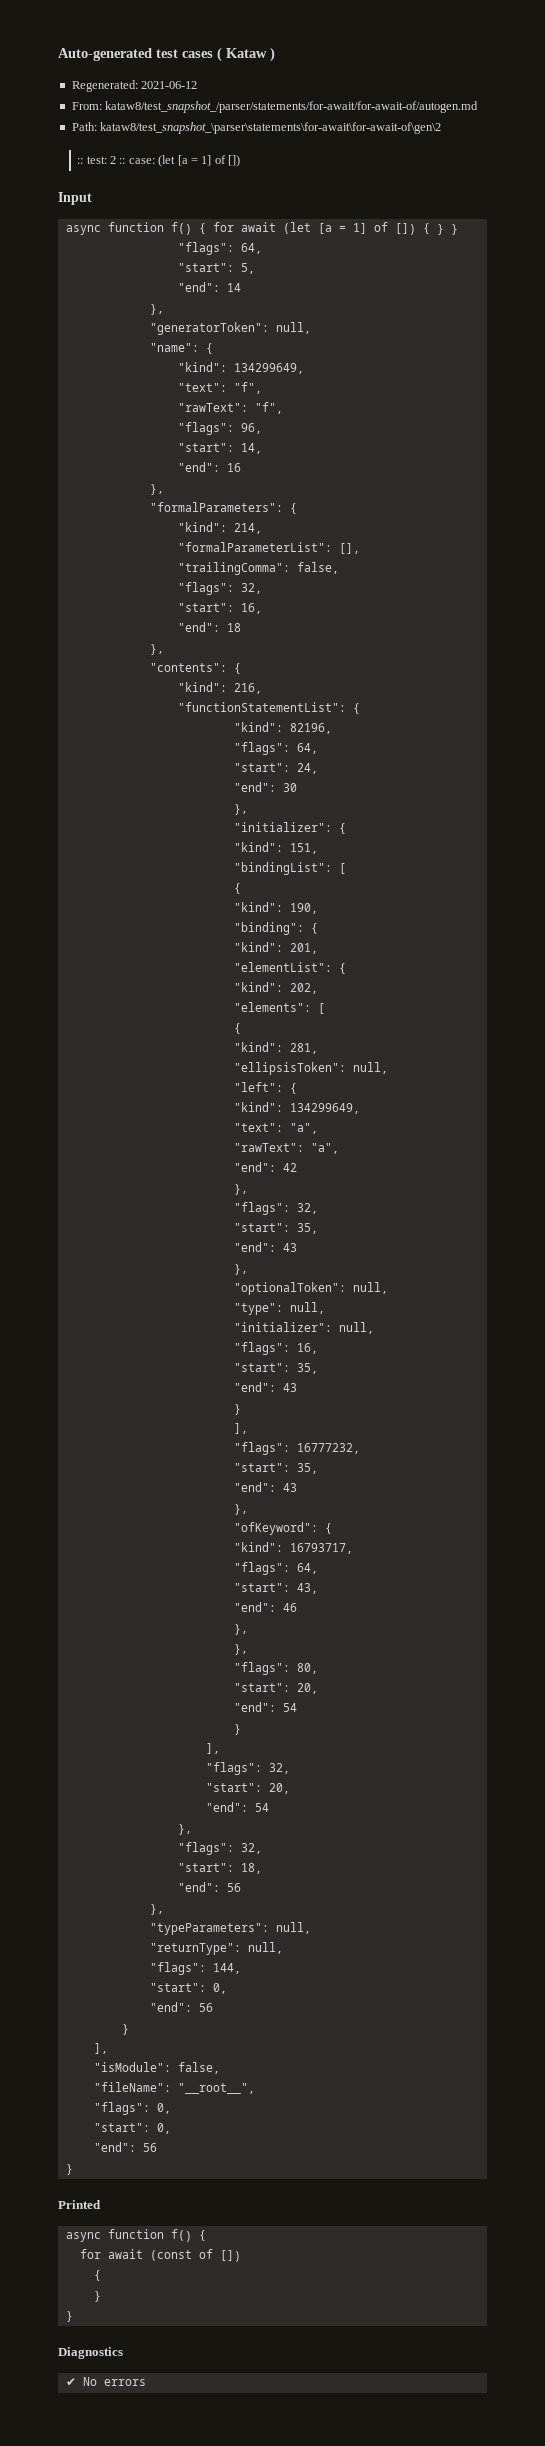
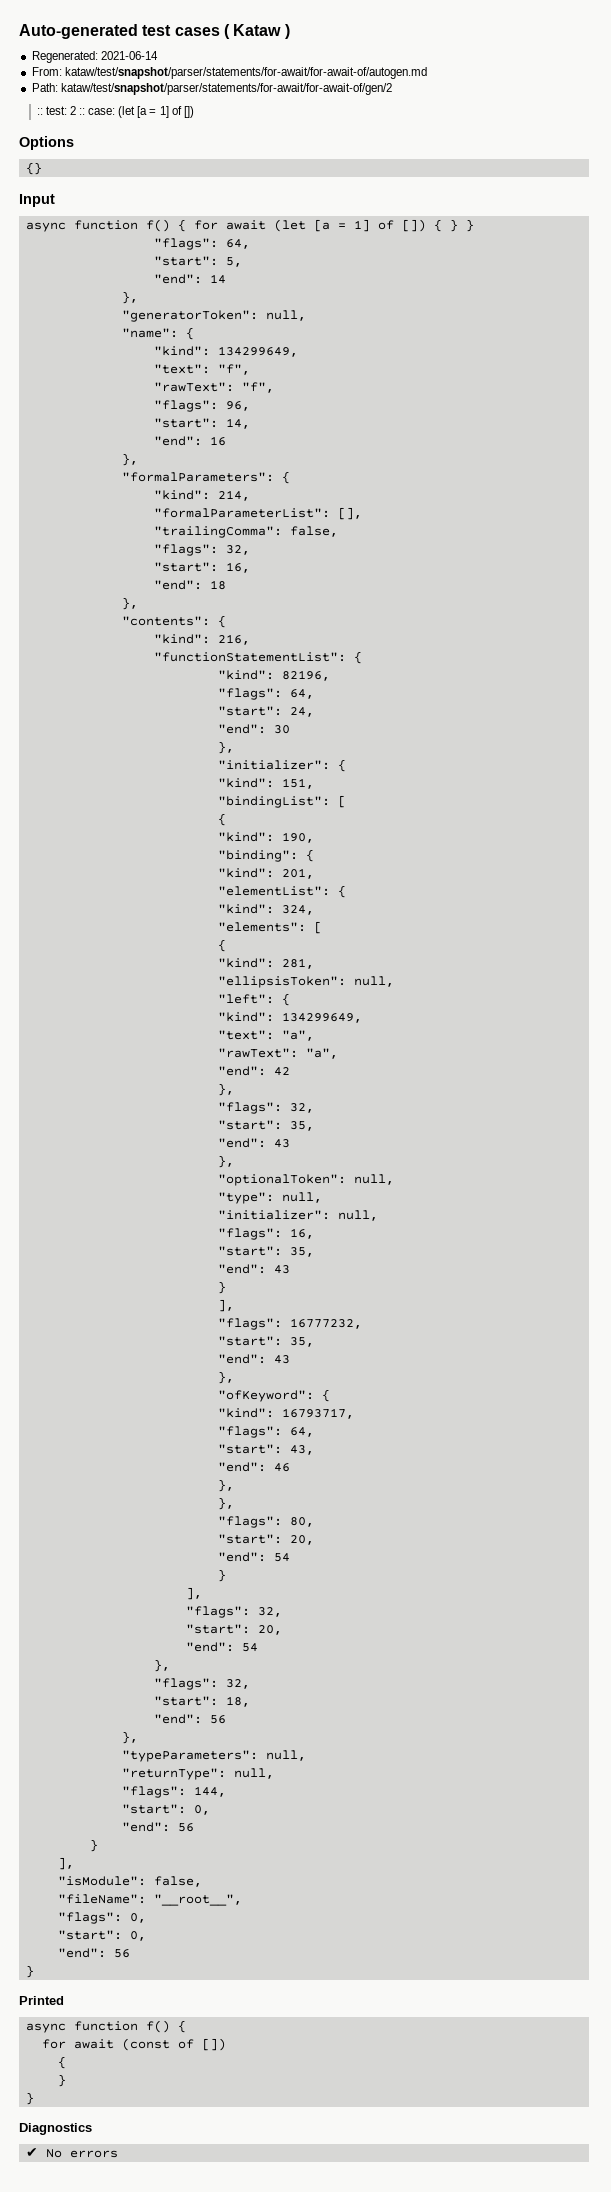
- Regenerated: 2021-06-12
+ Regenerated: 2021-06-14
- From: kataw8/test_snapshot_/parser/statements/for-await/for-await-of/autogen.md
+ From: kataw/test/snapshot/parser/statements/for-await/for-await-of/autogen.md
- Path: kataw8/test_snapshot_\parser\statements\for-await\for-await-of\gen\2
+ Path: kataw/test/snapshot/parser/statements/for-await/for-await-of/gen/2
+ Options
+ {}
- "kind": 202,
+ "kind": 324,

